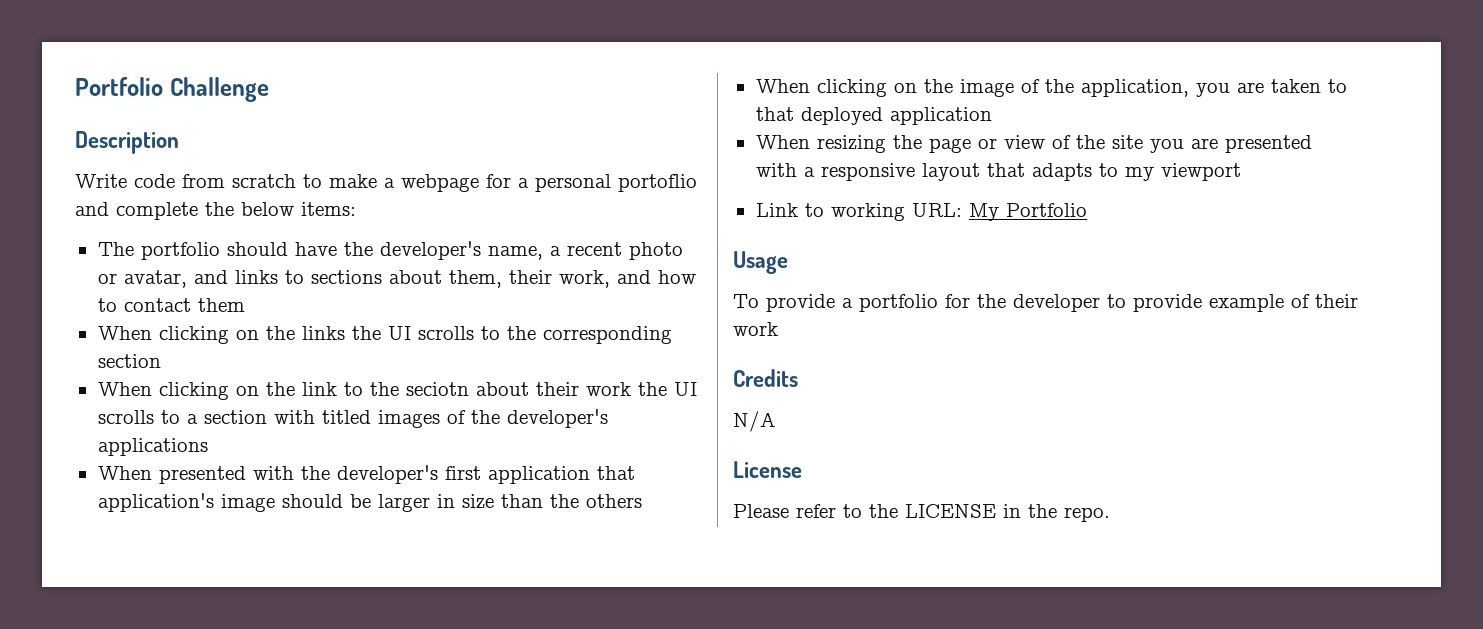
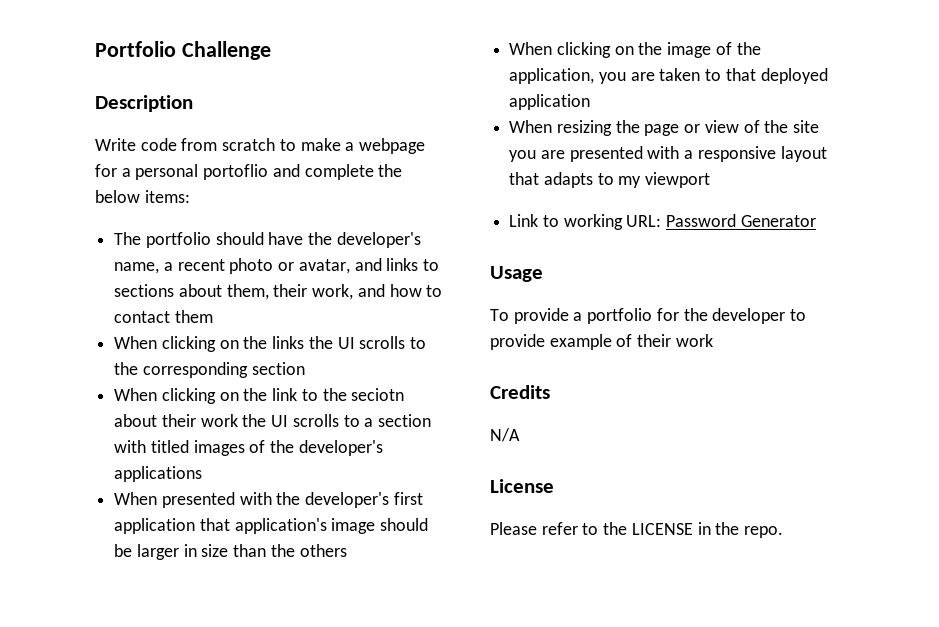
- Link to working URL: My Portfolio
+ Link to working URL: Password Generator

